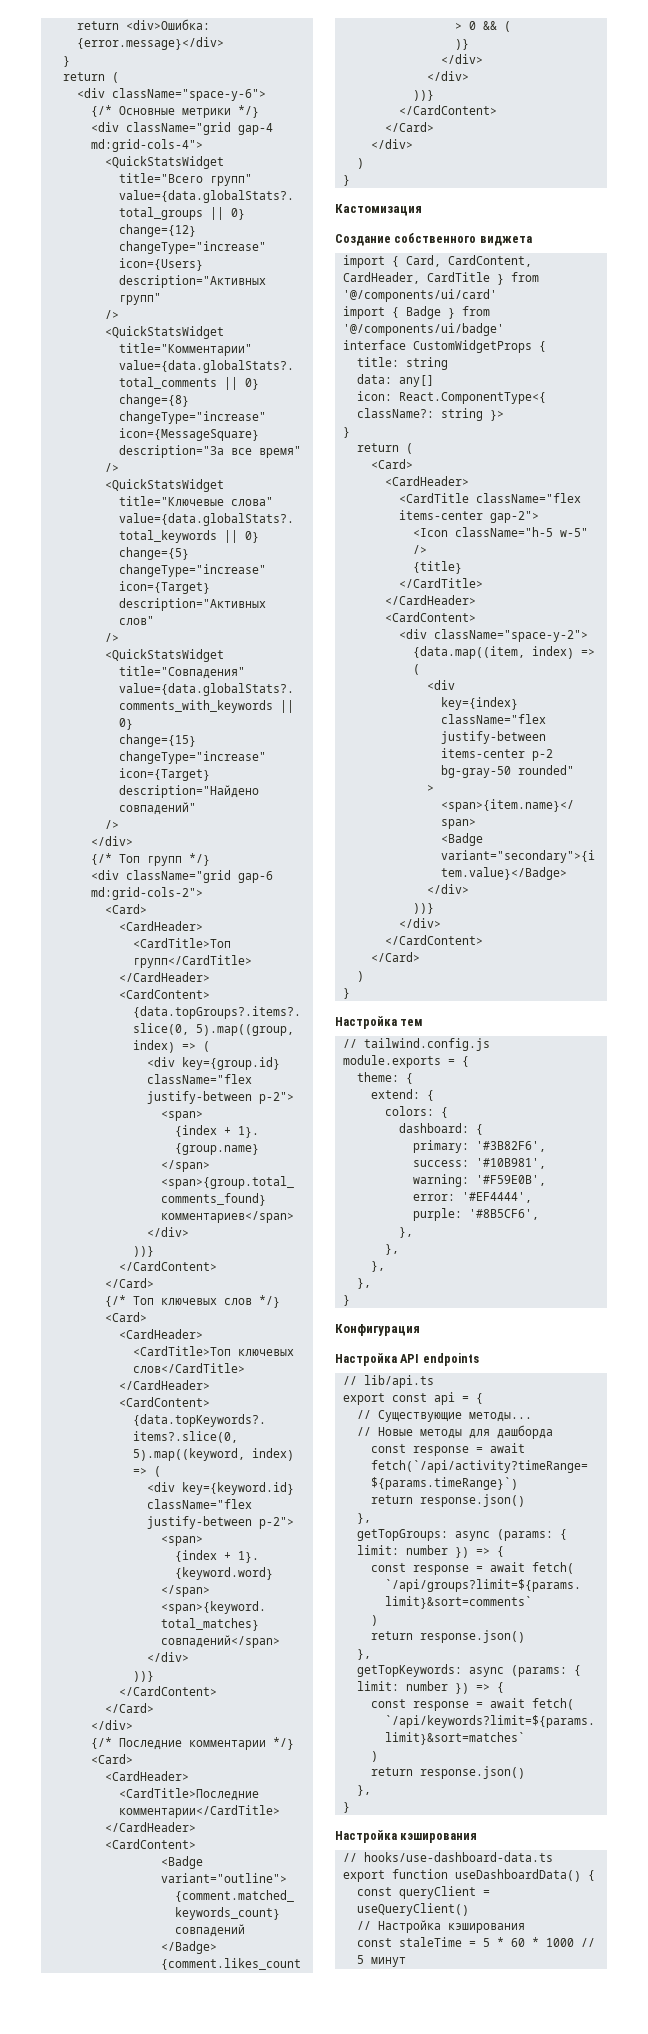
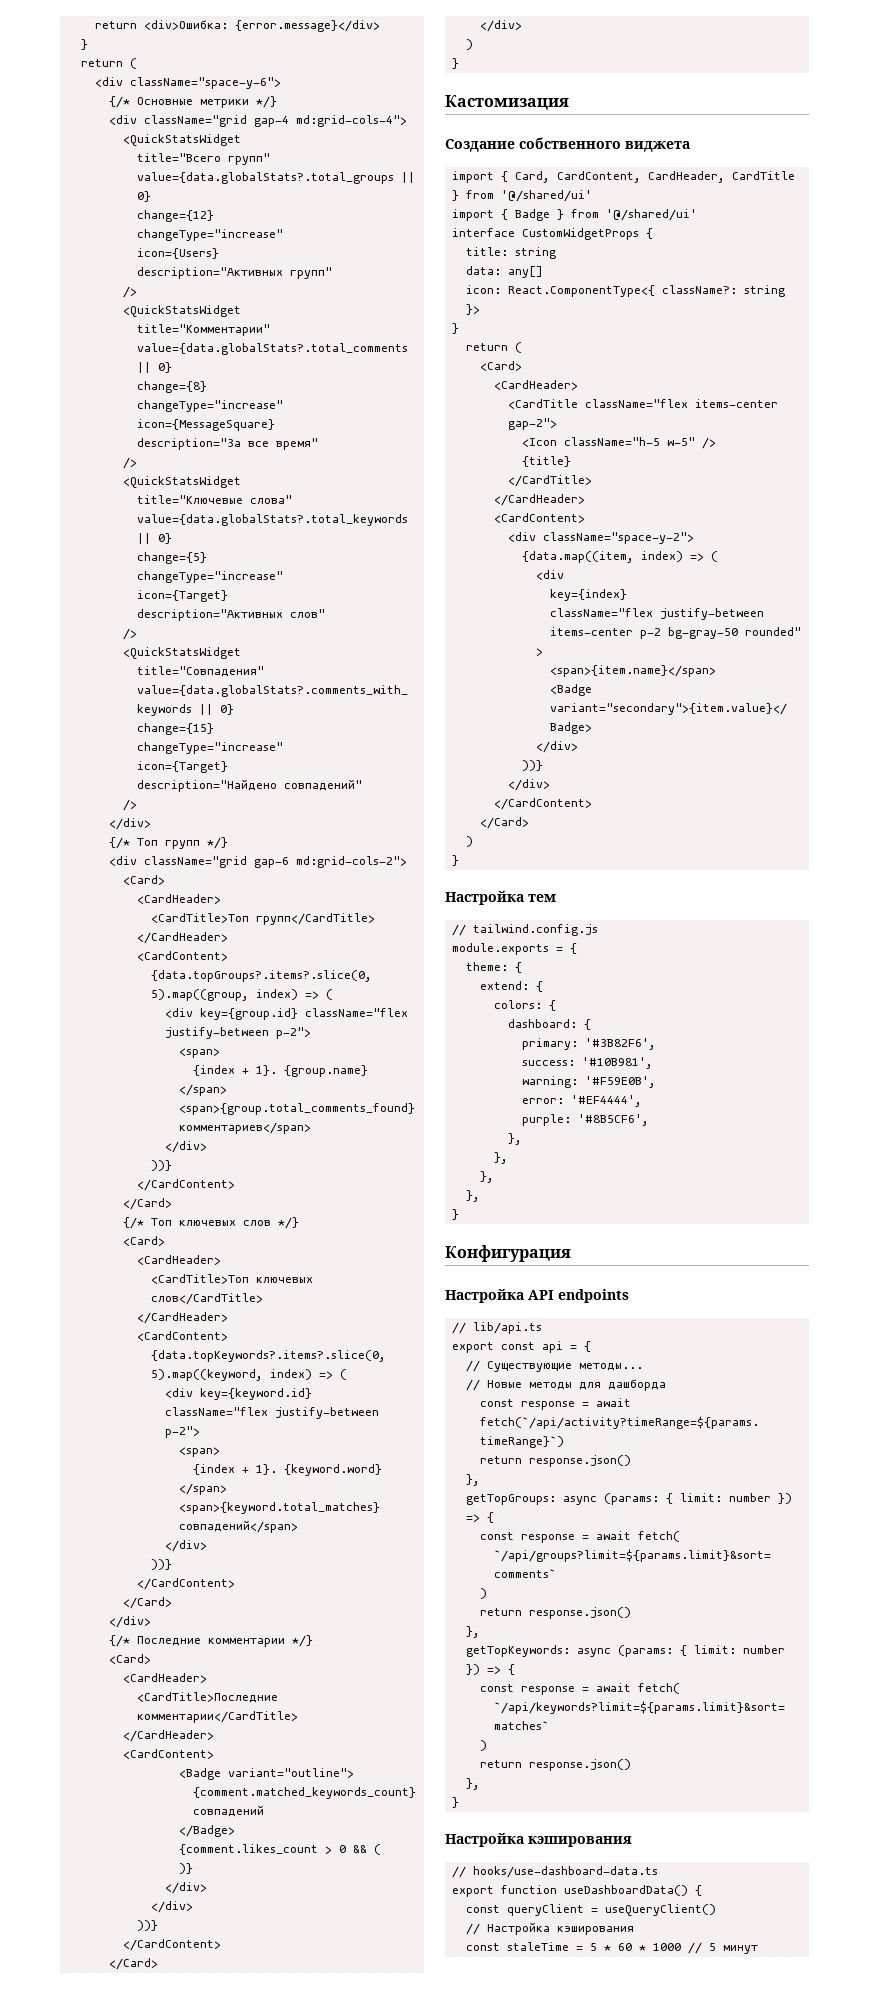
- import { Card, CardContent, CardHeader, CardTitle } from '@/components/ui/card'
+ import { Card, CardContent, CardHeader, CardTitle } from '@/shared/ui'
- import { Badge } from '@/components/ui/badge'
+ import { Badge } from '@/shared/ui'

